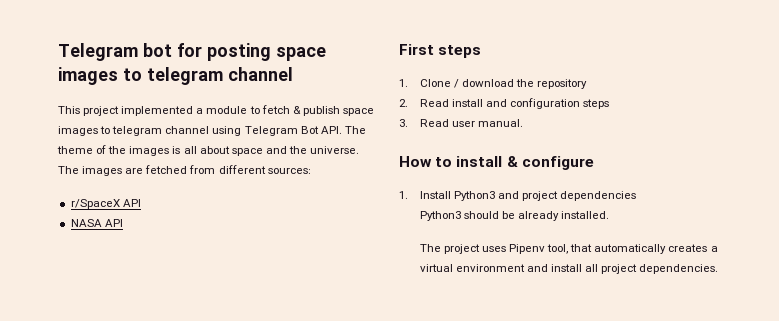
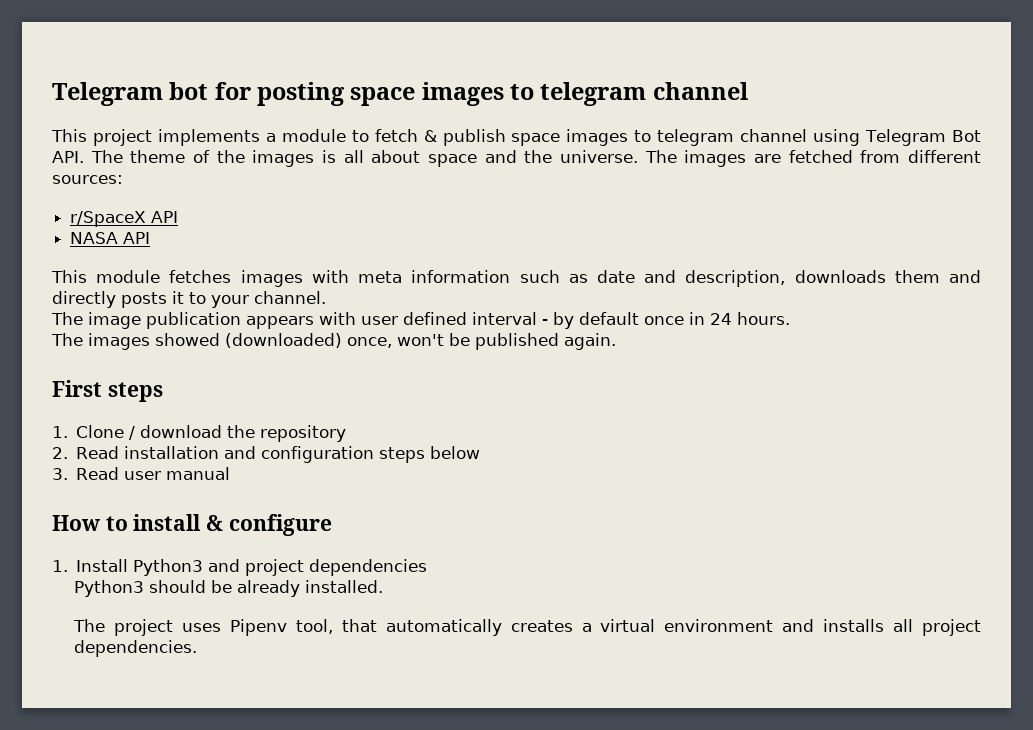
- This project implemented a module to fetch & publish space images to telegram channel using Telegram Bot API. The theme of the images is all about space and the universe.
+ This project implements a module to fetch & publish space images to telegram channel using Telegram Bot API. The theme of the images is all about space and the universe.
+ This module fetches images with meta information such as date and description, downloads them and directly posts it to your channel.
+ The image publication appears with user defined interval - by default once in 24 hours.
+ The images showed (downloaded) once, won't be published again.
- 2. Read install and configuration steps
+ 2. Read installation and configuration steps below
- 3. Read user manual.
+ 3. Read user manual
- The project uses Pipenv tool, that automatically creates a virtual environment and install all project dependencies.
+ The project uses Pipenv tool, that automatically creates a virtual environment and installs all project dependencies.

